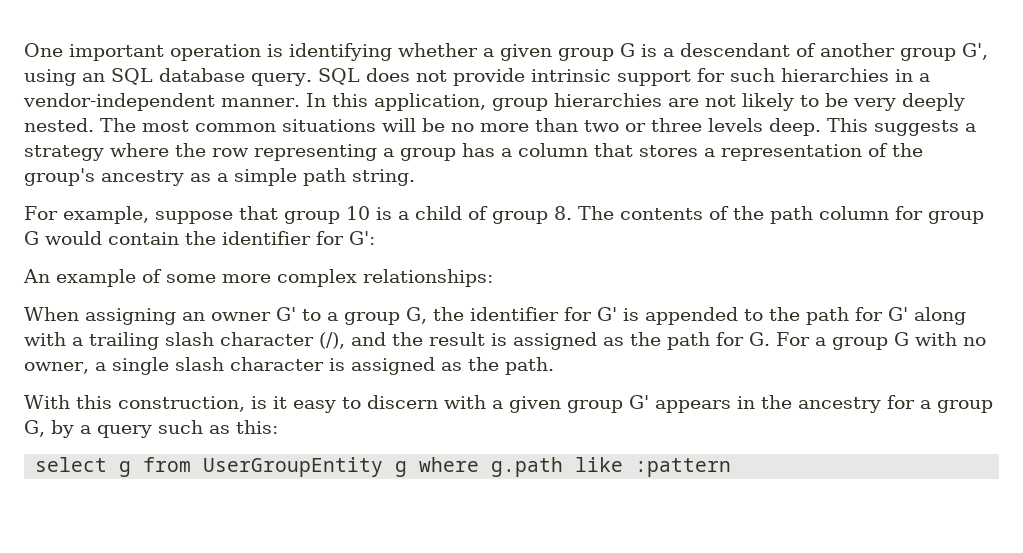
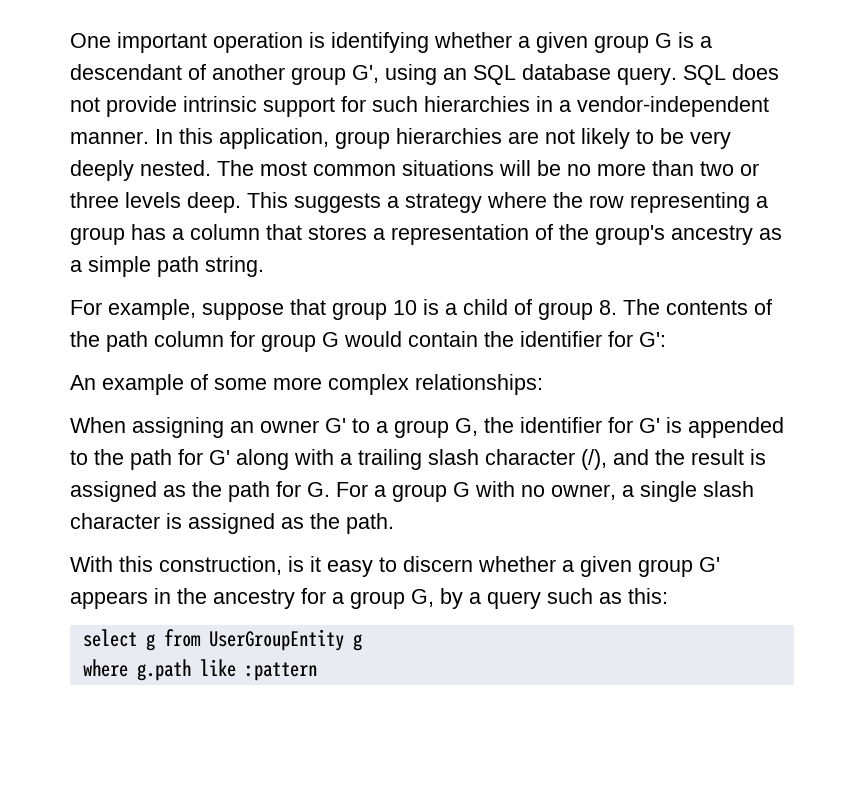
- With this construction, is it easy to discern with a given group G' appears in the ancestry for a group G, by a query such as this:
+ With this construction, is it easy to discern whether a given group G' appears in the ancestry for a group G, by a query such as this:
- select g from UserGroupEntity g where g.path like :pattern
+ select g from UserGroupEntity g
+ where g.path like :pattern

